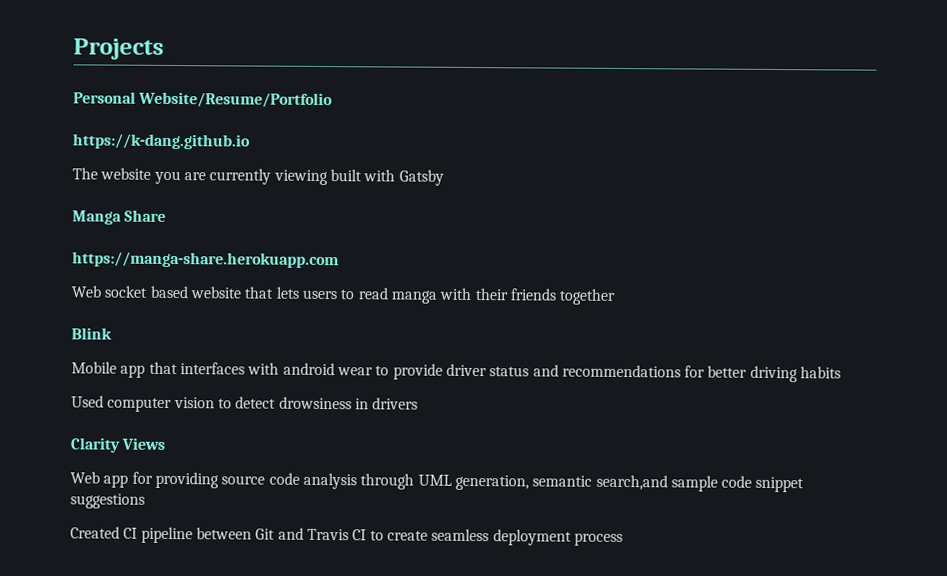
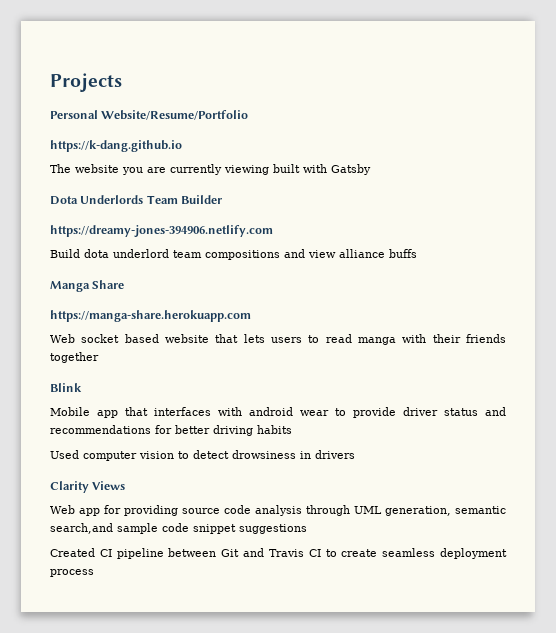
+ Dota Underlords Team Builder
+ https://dreamy-jones-394906.netlify.com
+ Build dota underlord team compositions and view alliance buffs

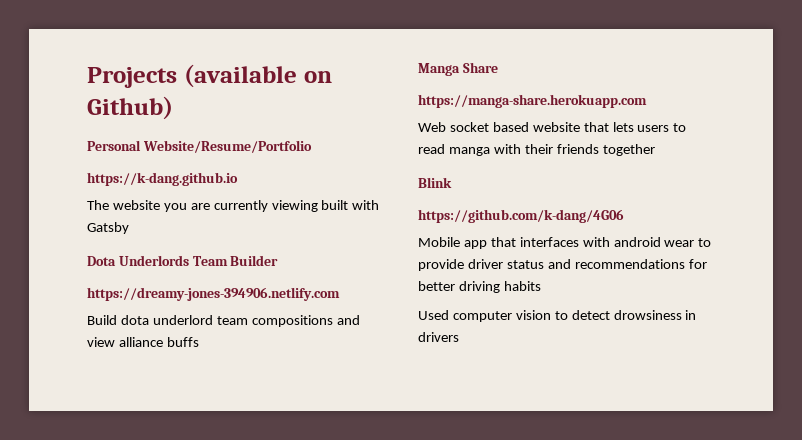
- Projects
+ Projects (available on Github)
+ https://github.com/k-dang/4G06
- Clarity Views
- Web app for providing source code analysis through UML generation, semantic search,and sample code snippet suggestions
- Created CI pipeline between Git and Travis CI to create seamless deployment process

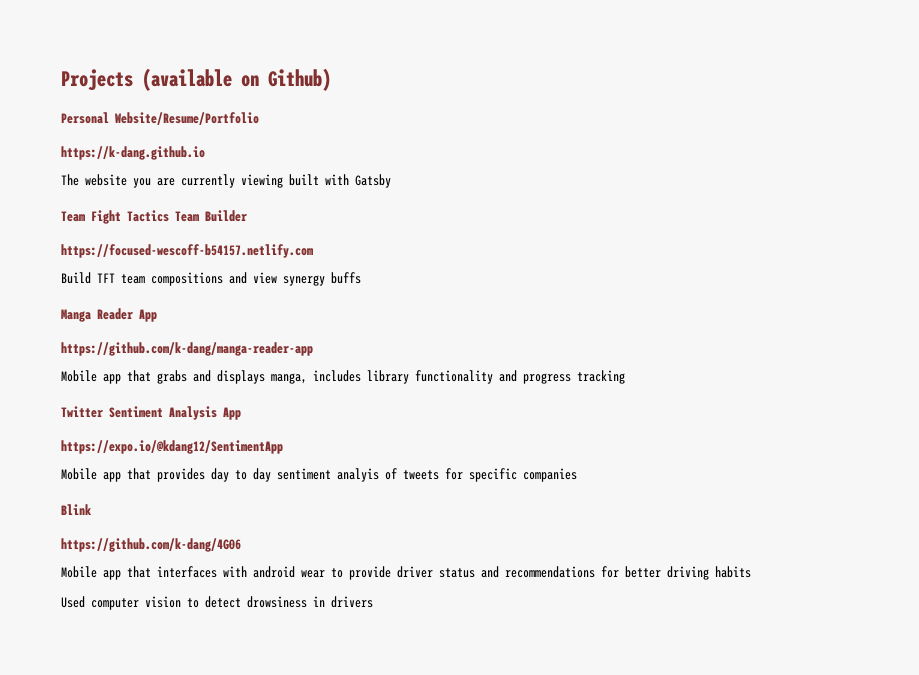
- Dota Underlords Team Builder
+ Team Fight Tactics Team Builder
- https://dreamy-jones-394906.netlify.com
+ https://focused-wescoff-b54157.netlify.com
- Build dota underlord team compositions and view alliance buffs
+ Build TFT team compositions and view synergy buffs
- Manga Share
- https://manga-share.herokuapp.com
- Web socket based website that lets users to read manga with their friends together
+ Manga Reader App
+ https://github.com/k-dang/manga-reader-app
+ Mobile app that grabs and displays manga, includes library functionality and progress tracking
+ Twitter Sentiment Analysis App
+ https://expo.io/@kdang12/SentimentApp
+ Mobile app that provides day to day sentiment analyis of tweets for specific companies

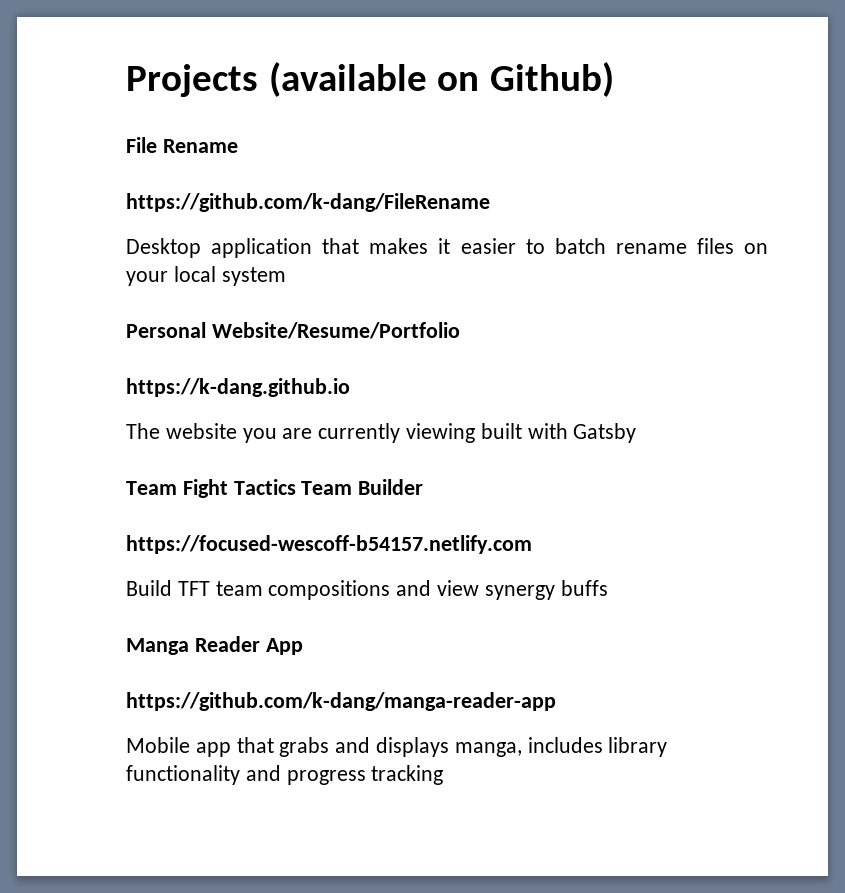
+ File Rename
+ https://github.com/k-dang/FileRename
+ Desktop application that makes it easier to batch rename files on your local system
- Twitter Sentiment Analysis App
- https://expo.io/@kdang12/SentimentApp
- Mobile app that provides day to day sentiment analyis of tweets for specific companies
- Blink
- https://github.com/k-dang/4G06
- Mobile app that interfaces with android wear to provide driver status and recommendations for better driving habits
- Used computer vision to detect drowsiness in drivers

